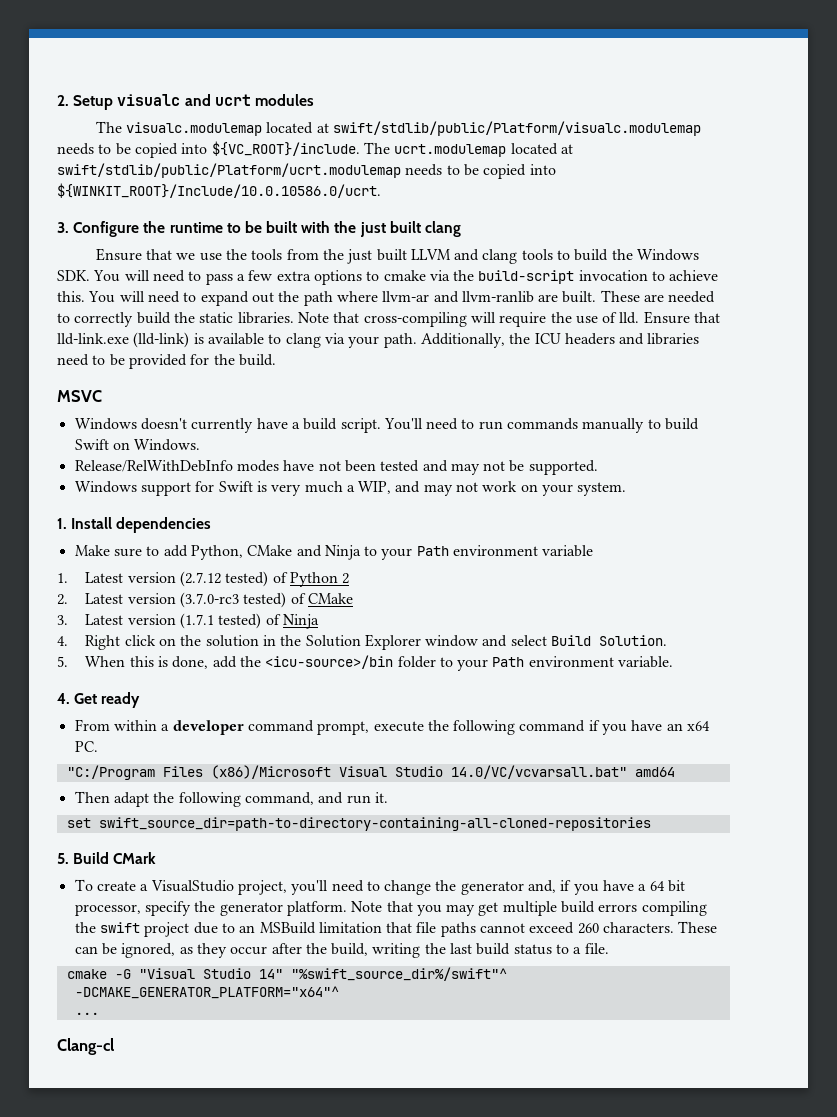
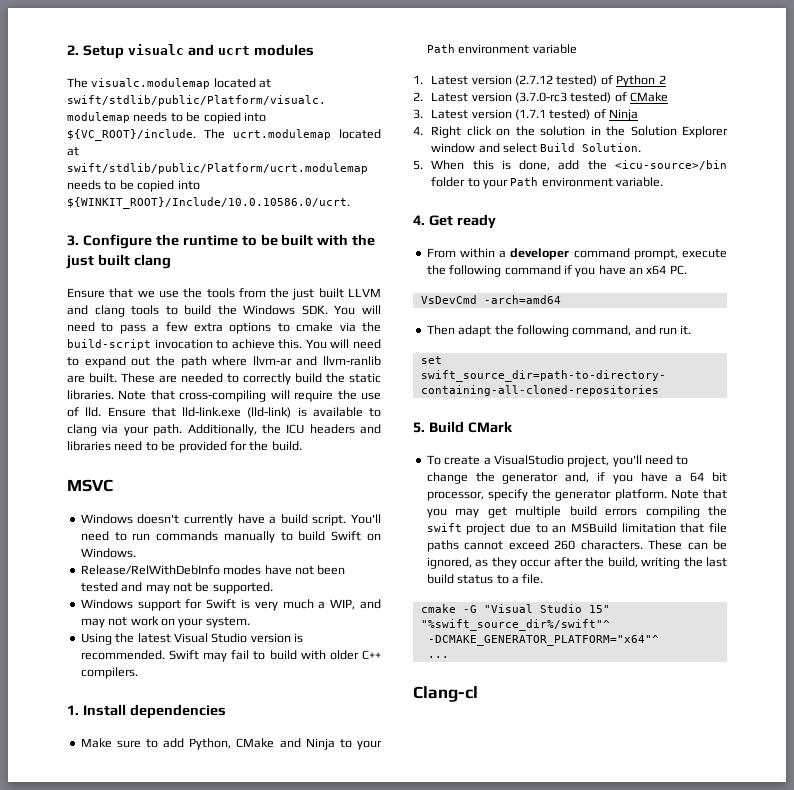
+ Using the latest Visual Studio version is recommended. Swift may fail to build with older C++ compilers.
- "C:/Program Files (x86)/Microsoft Visual Studio 14.0/VC/vcvarsall.bat" amd64
+ VsDevCmd -arch=amd64
- cmake -G "Visual Studio 14" "%swift_source_dir%/swift"^
+ cmake -G "Visual Studio 15" "%swift_source_dir%/swift"^

